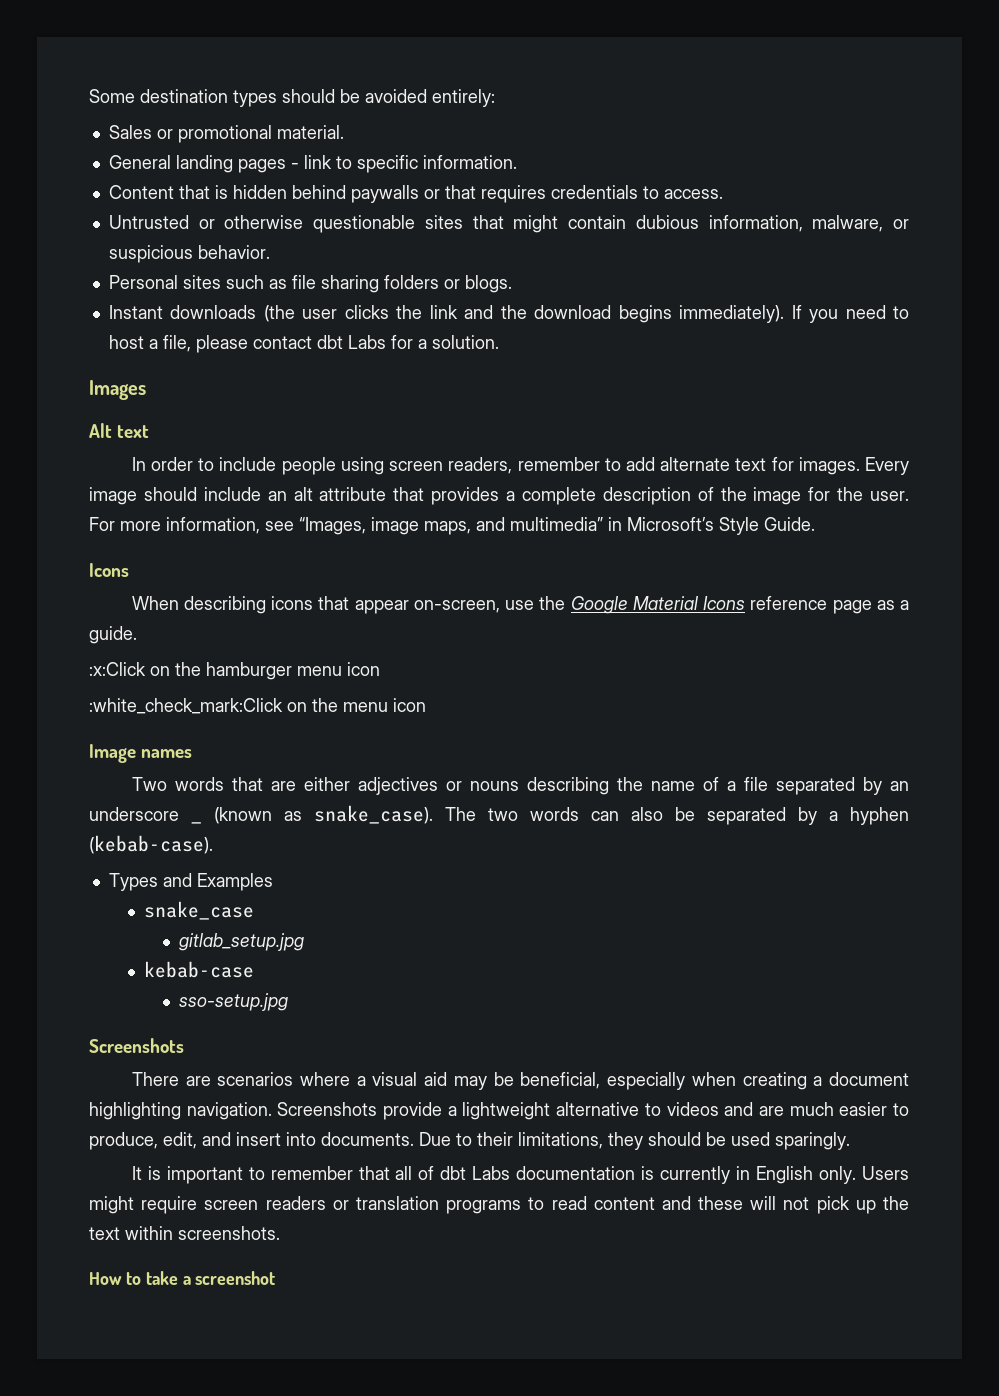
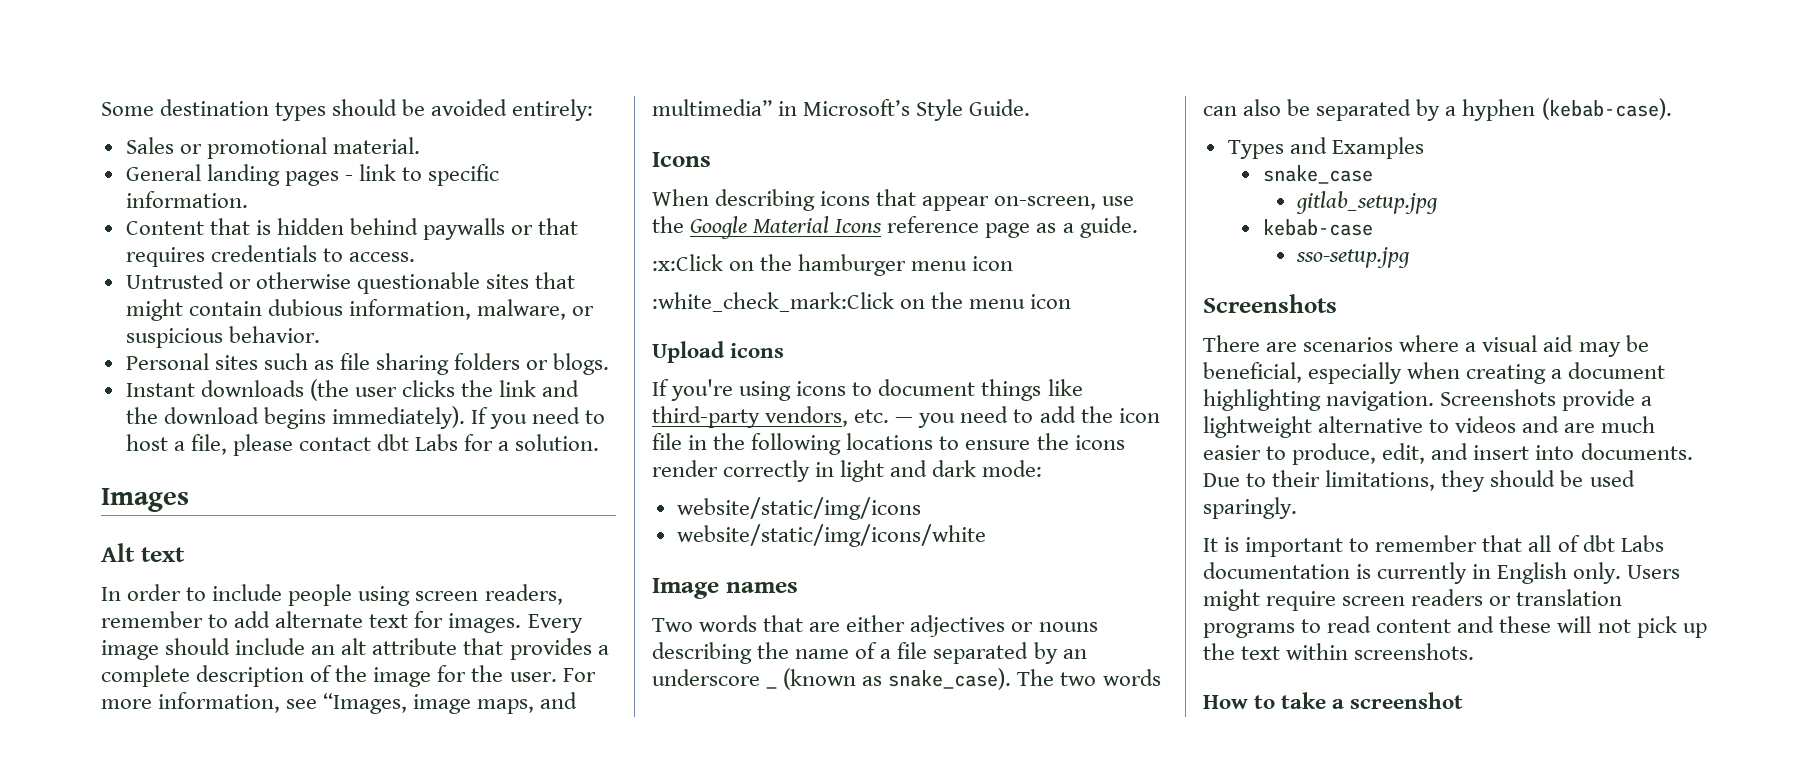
+ Upload icons
+ If you're using icons to document things like third-party vendors, etc. — you need to add the icon file in the following locations to ensure the icons render correctly in light and dark mode:
+ website/static/img/icons
+ website/static/img/icons/white

